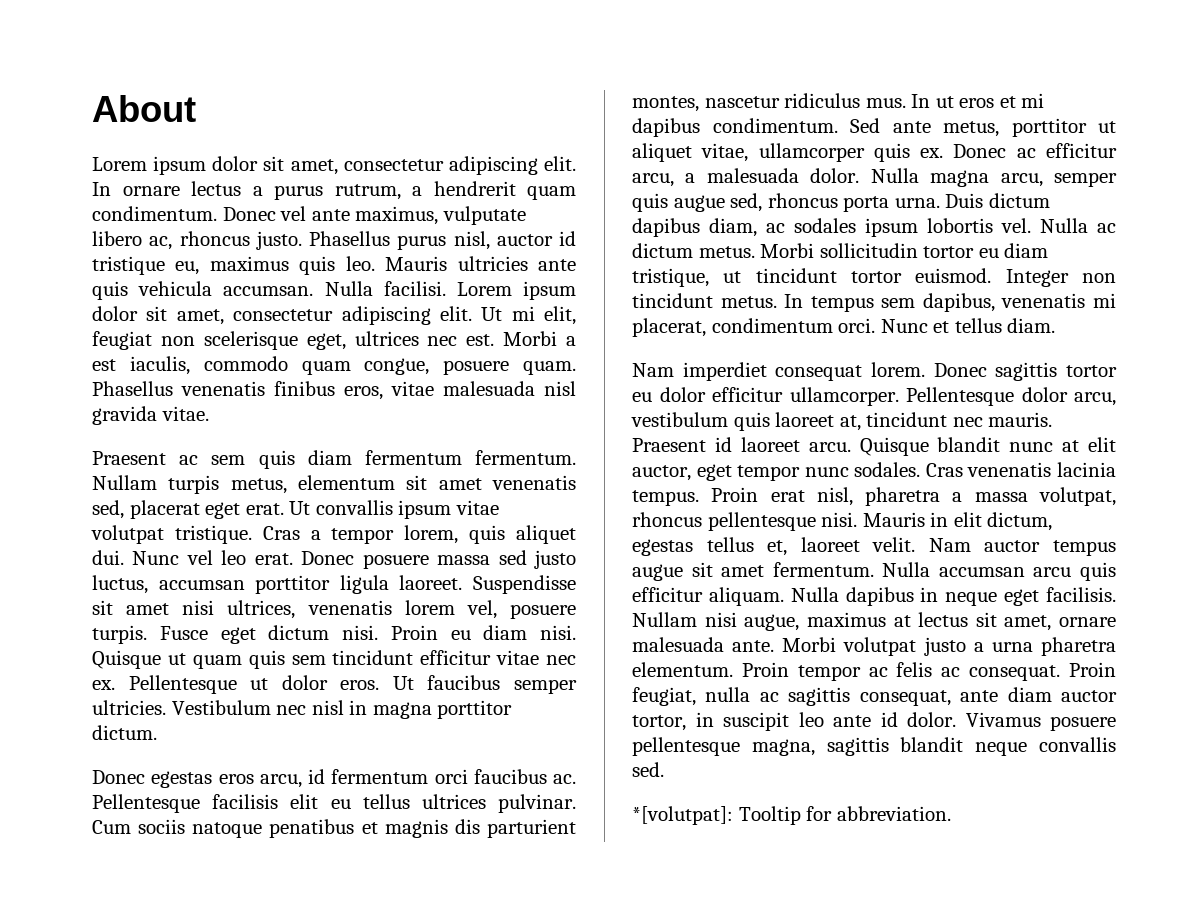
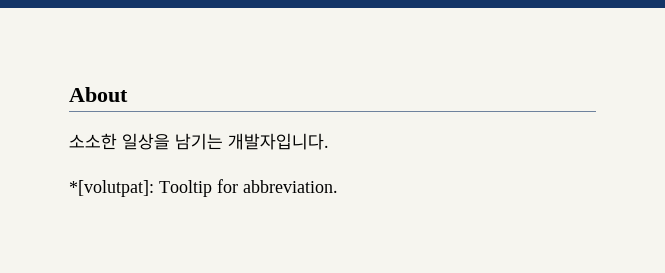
- Lorem ipsum dolor sit amet, consectetur adipiscing elit. In ornare lectus a purus rutrum, a hendrerit quam condimentum. Donec vel ante maximus, vulputate libero ac, rhoncus justo. Phasellus purus nisl, auctor id tristique eu, maximus quis leo. Mauris ultricies ante quis vehicula accumsan. Nulla facilisi. Lorem ipsum dolor sit amet, consectetur adipiscing elit. Ut mi elit, feugiat non scelerisque eget, ultrices nec est. Morbi a est iaculis, commodo quam congue, posuere quam. Phasellus venenatis finibus eros, vitae malesuada nisl gravida vitae.
- Praesent ac sem quis diam fermentum fermentum. Nullam turpis metus, elementum sit amet venenatis sed, placerat eget erat. Ut convallis ipsum vitae volutpat tristique. Cras a tempor lorem, quis aliquet dui. Nunc vel leo erat. Donec posuere massa sed justo luctus, accumsan porttitor ligula laoreet. Suspendisse sit amet nisi ultrices, venenatis lorem vel, posuere turpis. Fusce eget dictum nisi. Proin eu diam nisi. Quisque ut quam quis sem tincidunt efficitur vitae nec ex. Pellentesque ut dolor eros. Ut faucibus semper ultricies. Vestibulum nec nisl in magna porttitor dictum.
- Donec egestas eros arcu, id fermentum orci faucibus ac. Pellentesque facilisis elit eu tellus ultrices pulvinar. Cum sociis natoque penatibus et magnis dis parturient montes, nascetur ridiculus mus. In ut eros et mi dapibus condimentum. Sed ante metus, porttitor ut aliquet vitae, ullamcorper quis ex. Donec ac efficitur arcu, a malesuada dolor. Nulla magna arcu, semper quis augue sed, rhoncus porta urna. Duis dictum dapibus diam, ac sodales ipsum lobortis vel. Nulla ac dictum metus. Morbi sollicitudin tortor eu diam tristique, ut tincidunt tortor euismod. Integer non tincidunt metus. In tempus sem dapibus, venenatis mi placerat, condimentum orci. Nunc et tellus diam.
- Nam imperdiet consequat lorem. Donec sagittis tortor eu dolor efficitur ullamcorper. Pellentesque dolor arcu, vestibulum quis laoreet at, tincidunt nec mauris. Praesent id laoreet arcu. Quisque blandit nunc at elit auctor, eget tempor nunc sodales. Cras venenatis lacinia tempus. Proin erat nisl, pharetra a massa volutpat, rhoncus pellentesque nisi. Mauris in elit dictum, egestas tellus et, laoreet velit. Nam auctor tempus augue sit amet fermentum. Nulla accumsan arcu quis efficitur aliquam. Nulla dapibus in neque eget facilisis. Nullam nisi augue, maximus at lectus sit amet, ornare malesuada ante. Morbi volutpat justo a urna pharetra elementum. Proin tempor ac felis ac consequat. Proin feugiat, nulla ac sagittis consequat, ante diam auctor tortor, in suscipit leo ante id dolor. Vivamus posuere pellentesque magna, sagittis blandit neque convallis sed.
+ 소소한 일상을 남기는 개발자입니다.

